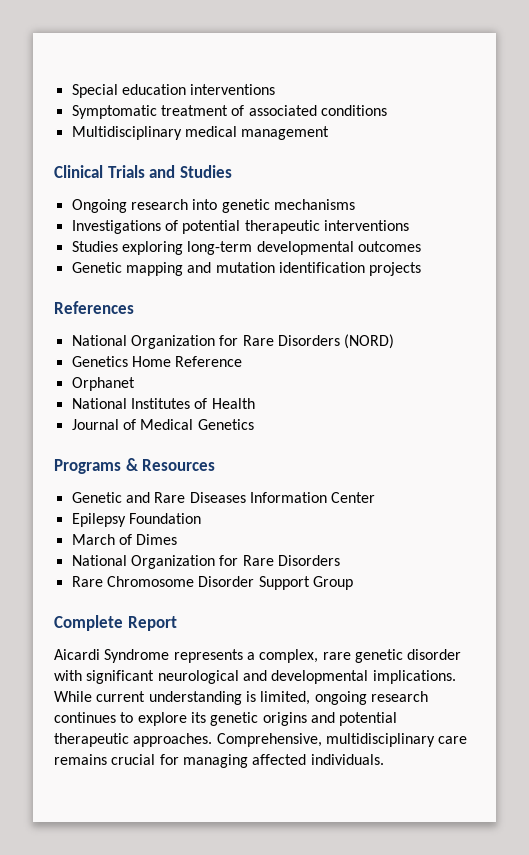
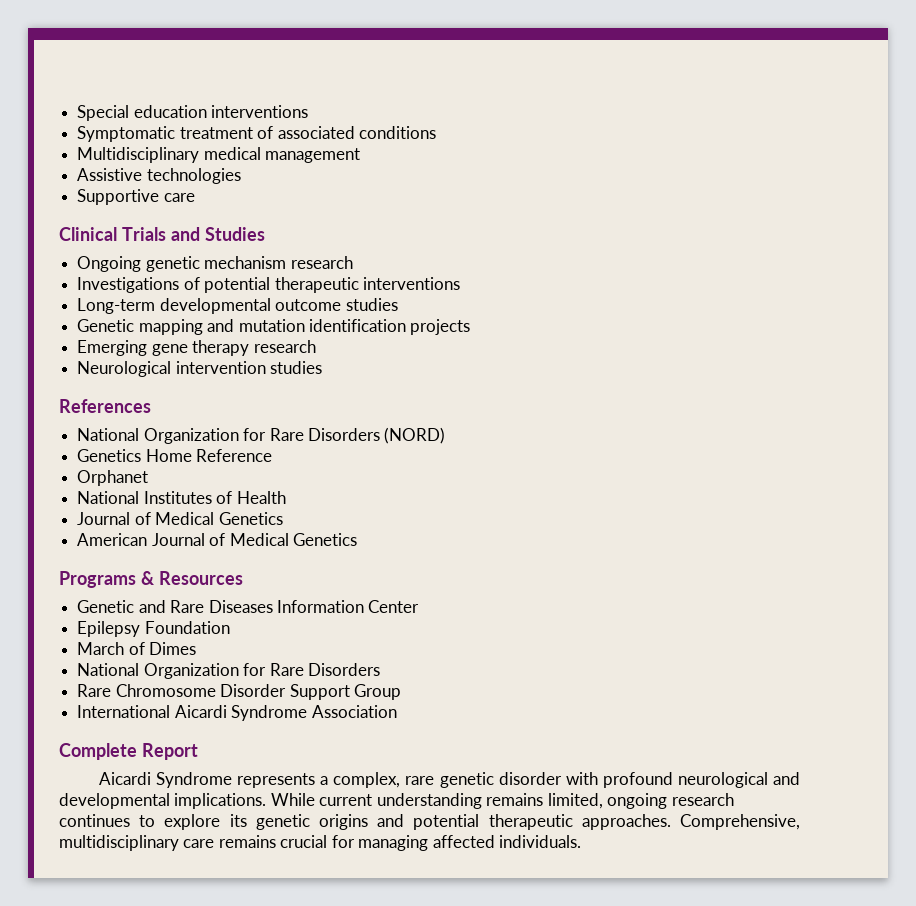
+ Assistive technologies
+ Supportive care
- Ongoing research into genetic mechanisms
+ Ongoing genetic mechanism research
- Studies exploring long-term developmental outcomes
+ Long-term developmental outcome studies
+ Emerging gene therapy research
+ Neurological intervention studies
+ American Journal of Medical Genetics
+ International Aicardi Syndrome Association
- Aicardi Syndrome represents a complex, rare genetic disorder with significant neurological and developmental implications.
+ Aicardi Syndrome represents a complex, rare genetic disorder with profound neurological and developmental implications.
- While current understanding is limited, ongoing research continues to explore its genetic origins and potential therapeutic approaches.
+ While current understanding remains limited, ongoing research continues to explore its genetic origins and potential therapeutic approaches.

